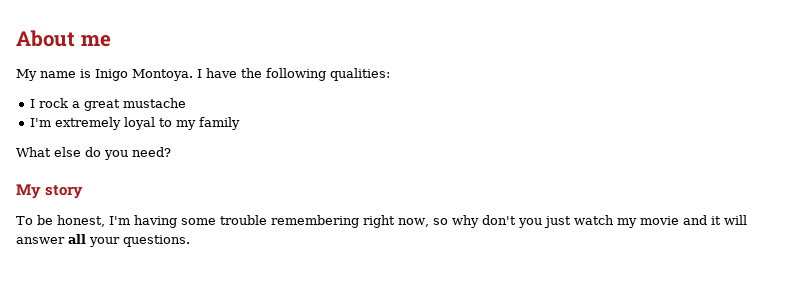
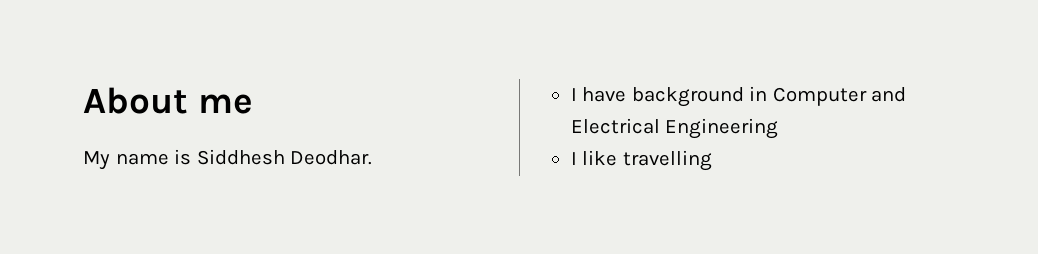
- My name is Inigo Montoya. I have the following qualities:
- I rock a great mustache
- I'm extremely loyal to my family
- What else do you need?
- My story
- To be honest, I'm having some trouble remembering right now, so why don't you just watch my movie and it will answer all your questions.
+ My name is Siddhesh Deodhar.
+ I have background in Computer and Electrical Engineering
+ I like travelling

